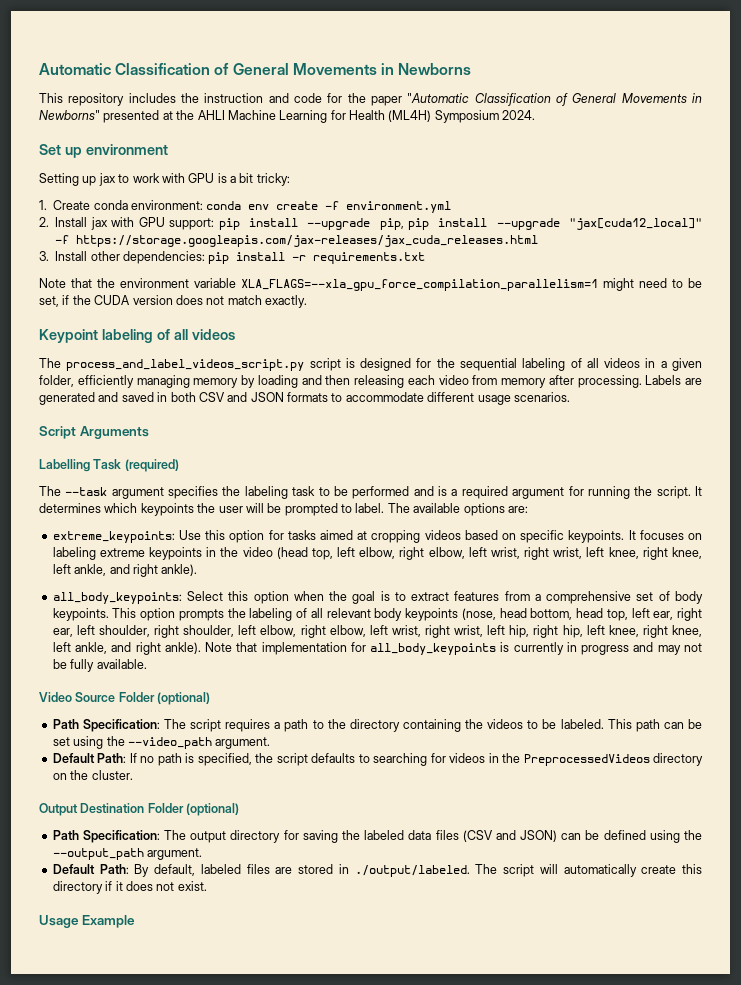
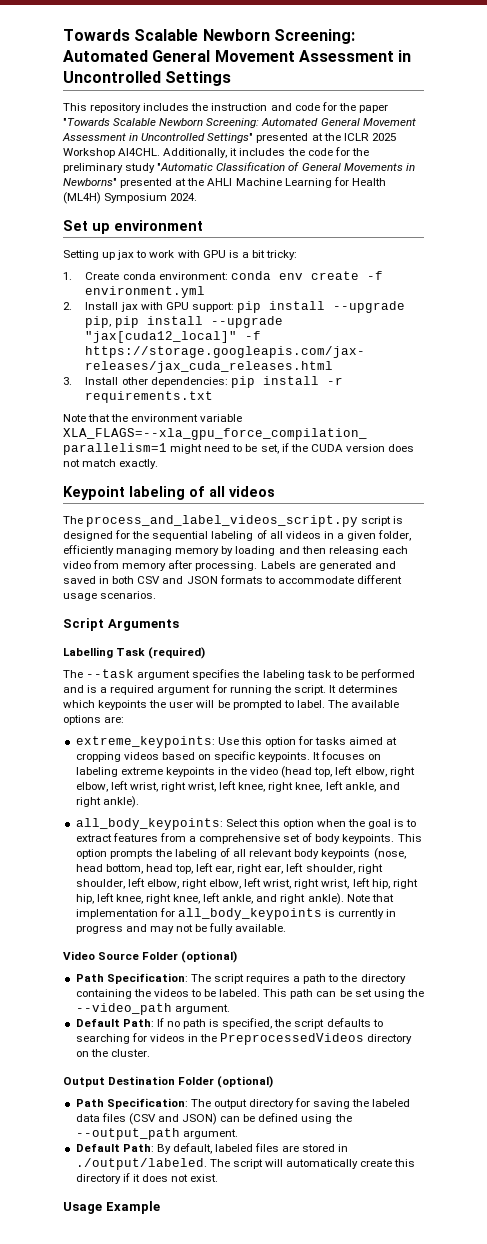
- Automatic Classification of General Movements in Newborns
+ Towards Scalable Newborn Screening: Automated General Movement Assessment in Uncontrolled Settings
- This repository includes the instruction and code for the paper "Automatic Classification of General Movements in Newborns" presented at the AHLI Machine Learning for Health (ML4H) Symposium 2024.
+ This repository includes the instruction and code for the paper "Towards Scalable Newborn Screening: Automated General Movement Assessment in Uncontrolled Settings" presented at the ICLR 2025 Workshop AI4CHL. Additionally, it includes the code for the preliminary study "Automatic Classification of General Movements in Newborns" presented at the AHLI Machine Learning for Health (ML4H) Symposium 2024.

